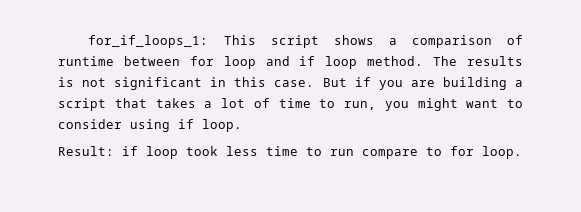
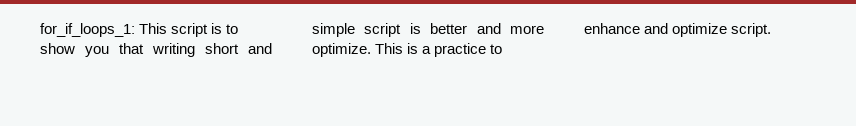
- for_if_loops_1: This script shows a comparison of runtime between for loop and if loop method. The results is not significant in this case. But if you are building a script that takes a lot of time to run, you might want to consider using if loop.
- Result: if loop took less time to run compare to for loop.
+ for_if_loops_1: This script is to show you that writing short and simple script is better and more optimize. This is a practice to enhance and optimize script.

